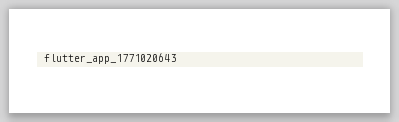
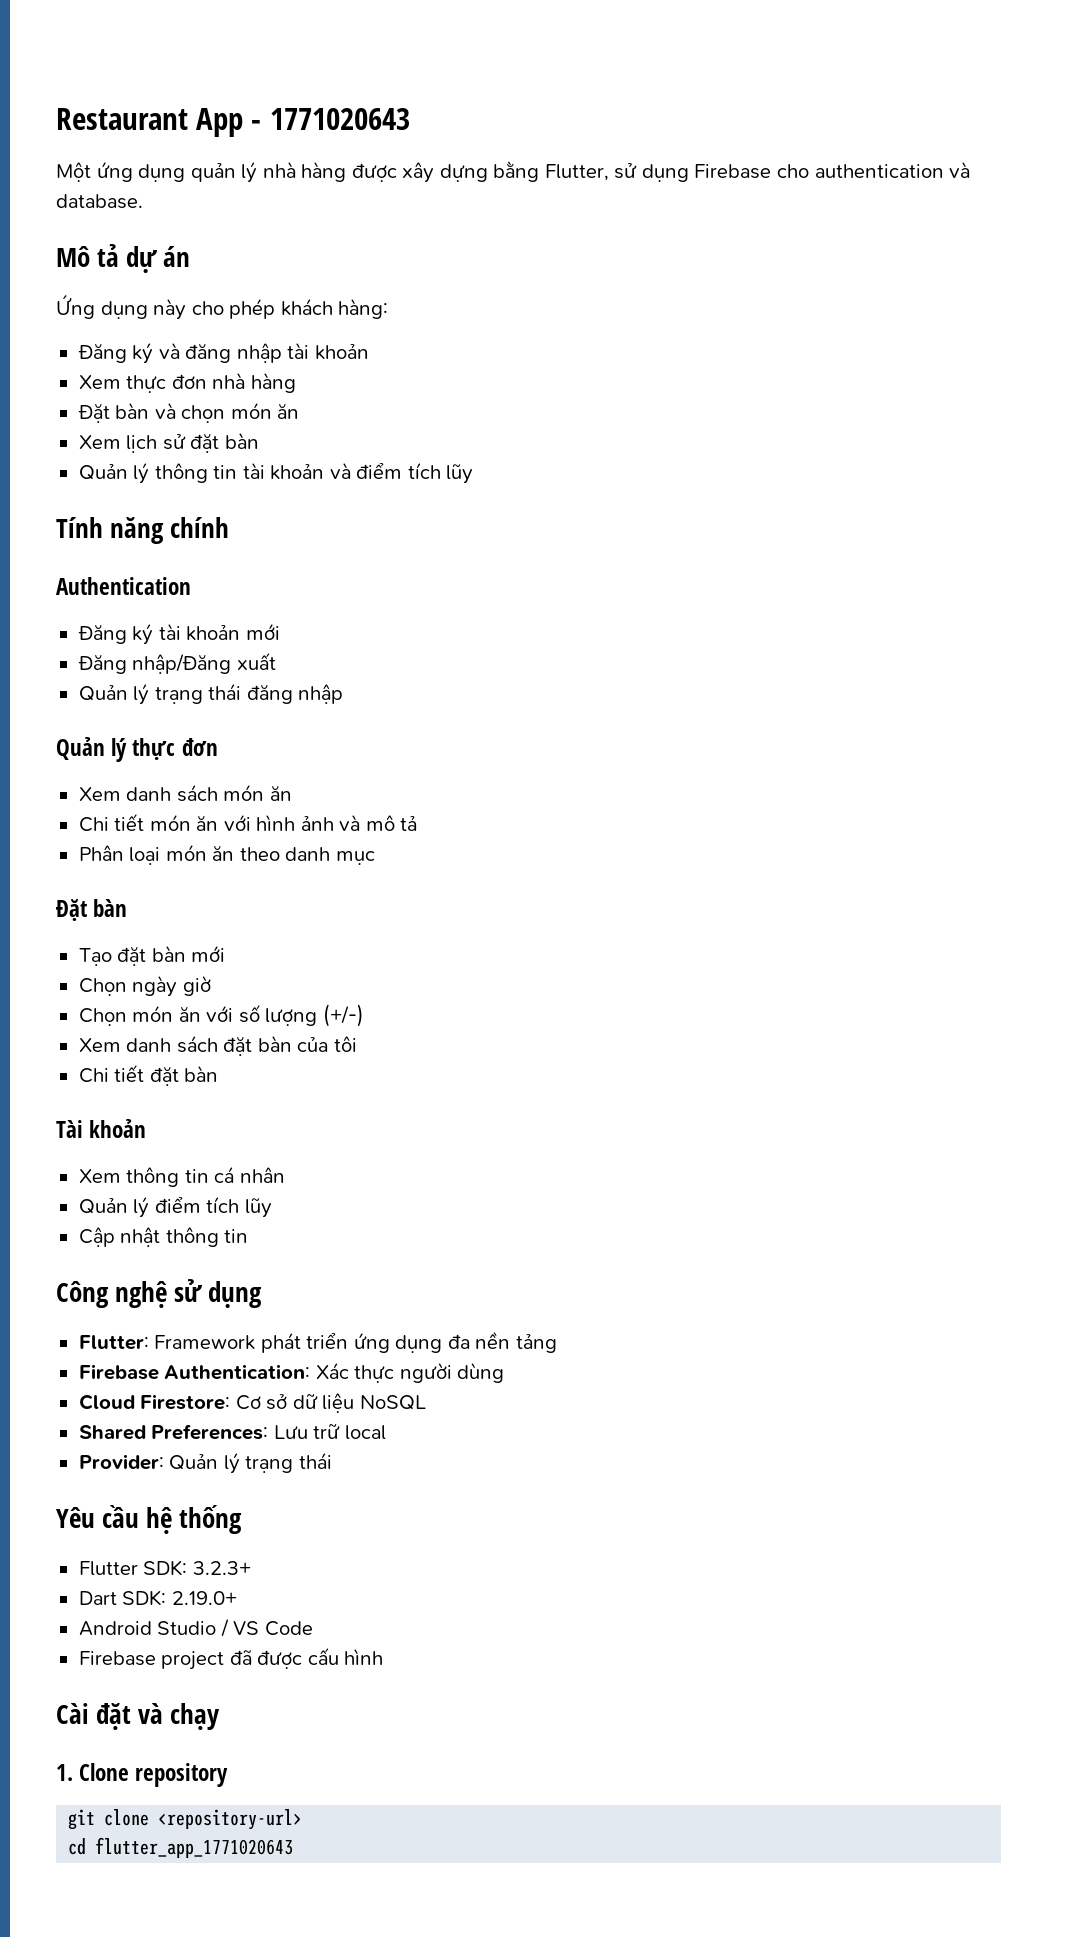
- flutter_app_1771020643
+ Restaurant App - 1771020643
+ Một ứng dụng quản lý nhà hàng được xây dựng bằng Flutter, sử dụng Firebase cho authentication và database.
+ Mô tả dự án
+ Ứng dụng này cho phép khách hàng:
+ Đăng ký và đăng nhập tài khoản
+ Xem thực đơn nhà hàng
+ Đặt bàn và chọn món ăn
+ Xem lịch sử đặt bàn
+ Quản lý thông tin tài khoản và điểm tích lũy
+ Tính năng chính
+ Authentication
+ Đăng ký tài khoản mới
+ Đăng nhập/Đăng xuất
+ Quản lý trạng thái đăng nhập
+ Quản lý thực đơn
+ Xem danh sách món ăn
+ Chi tiết món ăn với hình ảnh và mô tả
+ Phân loại món ăn theo danh mục
+ Đặt bàn
+ Tạo đặt bàn mới
+ Chọn ngày giờ
+ Chọn món ăn với số lượng (+/-)
+ Xem danh sách đặt bàn của tôi
+ Chi tiết đặt bàn
+ Tài khoản
+ Xem thông tin cá nhân
+ Quản lý điểm tích lũy
+ Cập nhật thông tin
+ Công nghệ sử dụng
+ Flutter: Framework phát triển ứng dụng đa nền tảng
+ Firebase Authentication: Xác thực người dùng
+ Cloud Firestore: Cơ sở dữ liệu NoSQL
+ Shared Preferences: Lưu trữ local
+ Provider: Quản lý trạng thái
+ Yêu cầu hệ thống
+ Flutter SDK: 3.2.3+
+ Dart SDK: 2.19.0+
+ Android Studio / VS Code
+ Firebase project đã được cấu hình
+ Cài đặt và chạy
+ 1. Clone repository
+ git clone <repository-url>
+ cd flutter_app_1771020643

